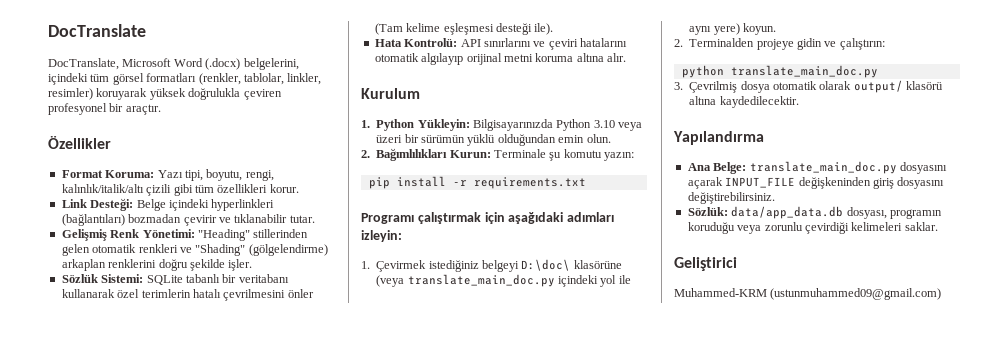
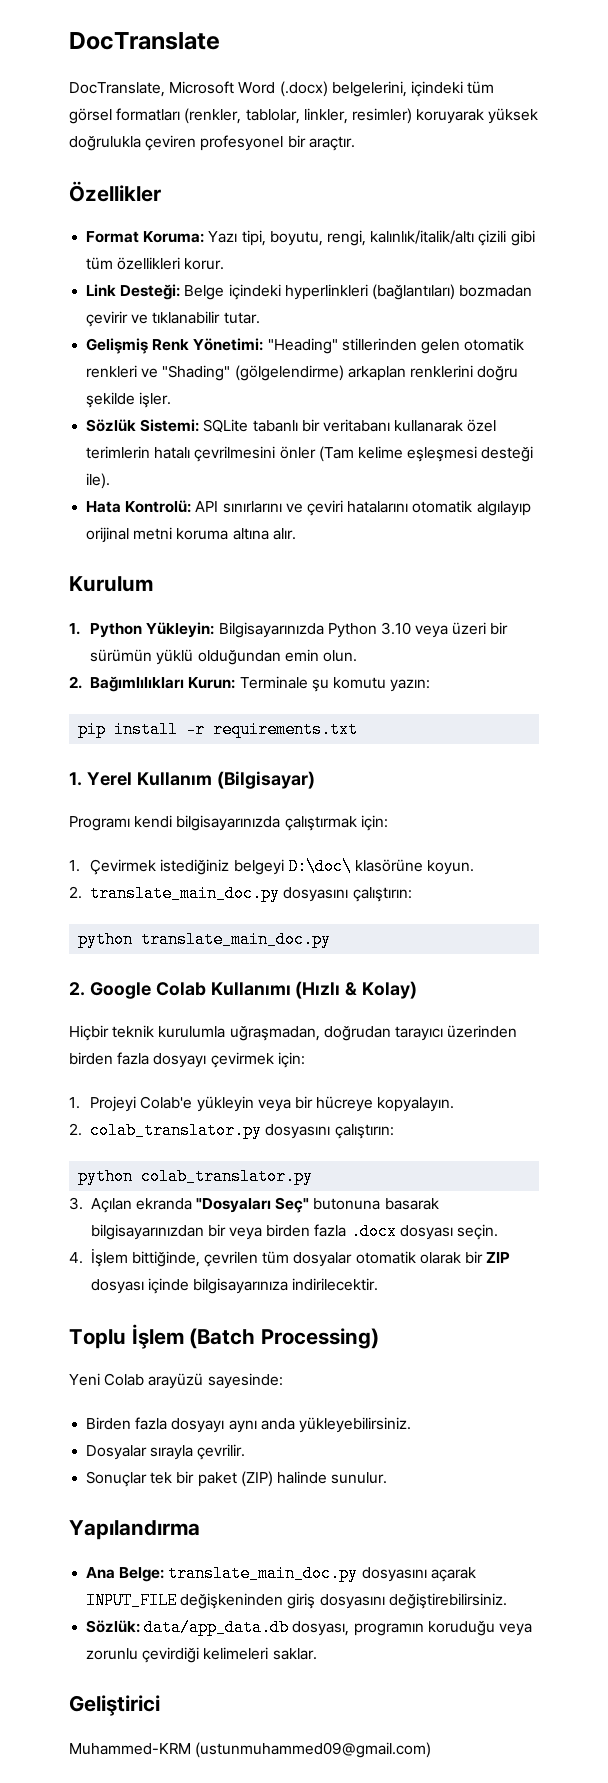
- Programı çalıştırmak için aşağıdaki adımları izleyin:
+ 1. Yerel Kullanım (Bilgisayar)
+ Programı kendi bilgisayarınızda çalıştırmak için:
- 1. Çevirmek istediğiniz belgeyi D:\doc\ klasörüne (veya translate_main_doc.py içindeki yol ile aynı yere) koyun.
- 2. Terminalden projeye gidin ve çalıştırın:
+ 1. Çevirmek istediğiniz belgeyi D:\doc\ klasörüne koyun.
+ 2. translate_main_doc.py dosyasını çalıştırın:
  python translate_main_doc.py
- 3. Çevrilmiş dosya otomatik olarak output/ klasörü altına kaydedilecektir.
+ 2. Google Colab Kullanımı (Hızlı & Kolay)
+ Hiçbir teknik kurulumla uğraşmadan, doğrudan tarayıcı üzerinden birden fazla dosyayı çevirmek için:
+ 1. Projeyi Colab'e yükleyin veya bir hücreye kopyalayın.
+ 2. colab_translator.py dosyasını çalıştırın:
+ python colab_translator.py
+ 3. Açılan ekranda "Dosyaları Seç" butonuna basarak bilgisayarınızdan bir veya birden fazla .docx dosyası seçin.
+ 4. İşlem bittiğinde, çevrilen tüm dosyalar otomatik olarak bir ZIP dosyası içinde bilgisayarınıza indirilecektir.
+ Toplu İşlem (Batch Processing)
+ Yeni Colab arayüzü sayesinde:
+ Birden fazla dosyayı aynı anda yükleyebilirsiniz.
+ Dosyalar sırayla çevrilir.
+ Sonuçlar tek bir paket (ZIP) halinde sunulur.

